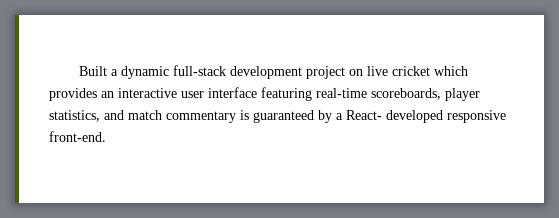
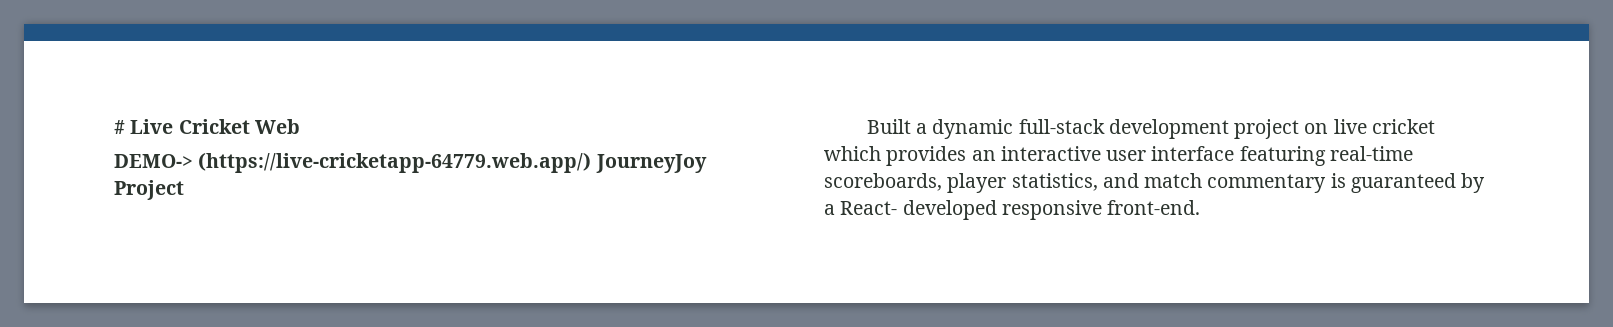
+ # Live Cricket Web
+ DEMO-> (https://live-cricketapp-64779.web.app/) JourneyJoy Project

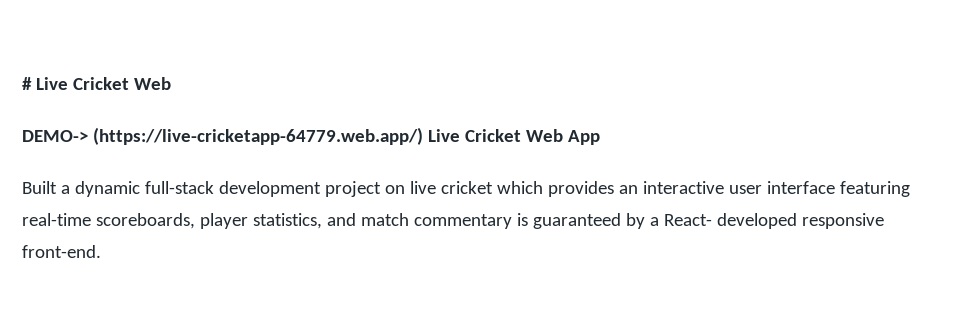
- DEMO-> (https://live-cricketapp-64779.web.app/) JourneyJoy Project
+ DEMO-> (https://live-cricketapp-64779.web.app/) Live Cricket Web App

